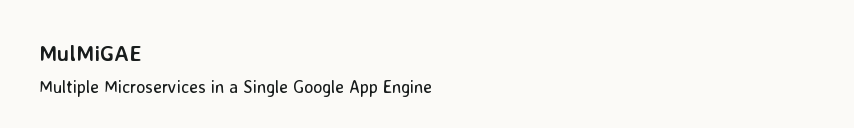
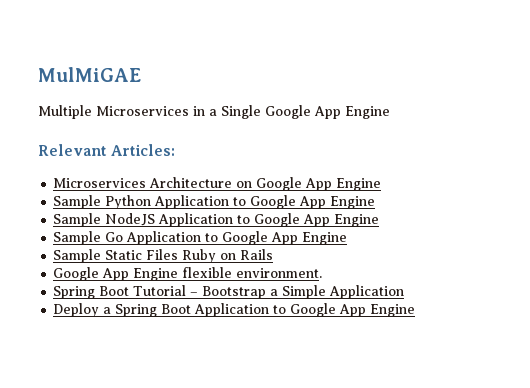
+ Relevant Articles:
+ Microservices Architecture on Google App Engine
+ Sample Python Application to Google App Engine
+ Sample NodeJS Application to Google App Engine
+ Sample Go Application to Google App Engine
+ Sample Static Files Ruby on Rails
+ Google App Engine flexible environment.
+ Spring Boot Tutorial – Bootstrap a Simple Application
+ Deploy a Spring Boot Application to Google App Engine

